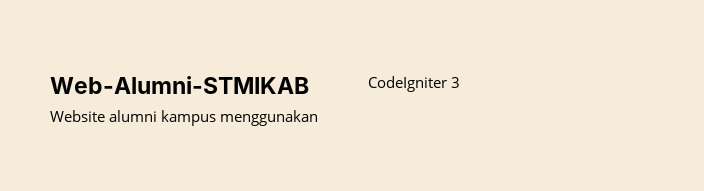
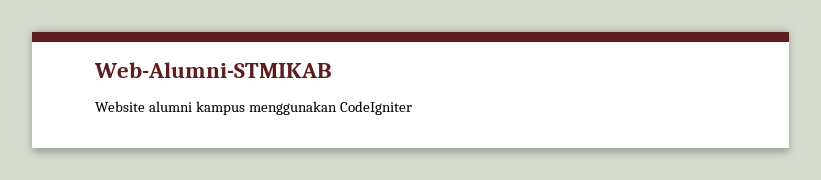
- Website alumni kampus menggunakan CodeIgniter 3
+ Website alumni kampus menggunakan CodeIgniter

